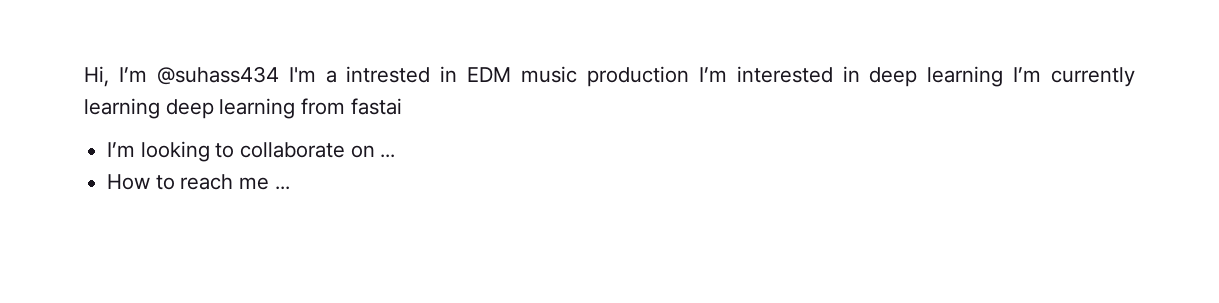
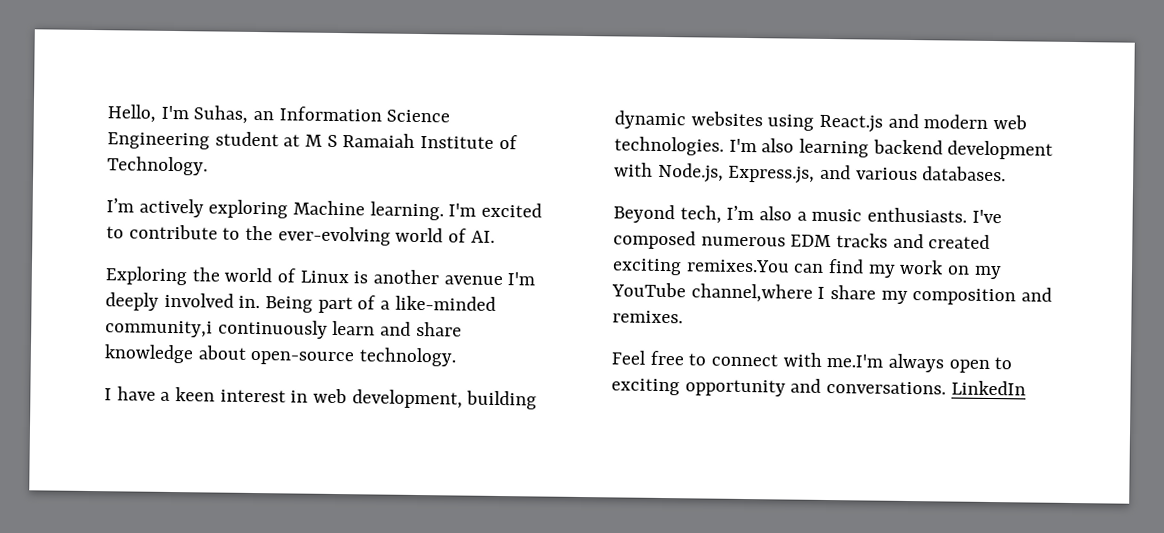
- Hi, I’m @suhass434 I'm a intrested in EDM music production I’m interested in deep learning I’m currently learning deep learning from fastai
- I’m looking to collaborate on ...
- How to reach me ...
+ Hello, I'm Suhas, an Information Science Engineering student at M S Ramaiah Institute of Technology.
+ I’m actively exploring Machine learning. I'm excited to contribute to the ever-evolving world of AI.
+ Exploring the world of Linux is another avenue I'm deeply involved in. Being part of a like-minded community,i continuously learn and share knowledge about open-source technology.
+ I have a keen interest in web development, building dynamic websites using React.js and modern web technologies. I'm also learning backend development with Node.js, Express.js, and various databases.
+ Beyond tech, I’m also a music enthusiasts. I've composed numerous EDM tracks and created exciting remixes.You can find my work on my YouTube channel,where I share my composition and remixes.
+ Feel free to connect with me.I'm always open to exciting opportunity and conversations. LinkedIn

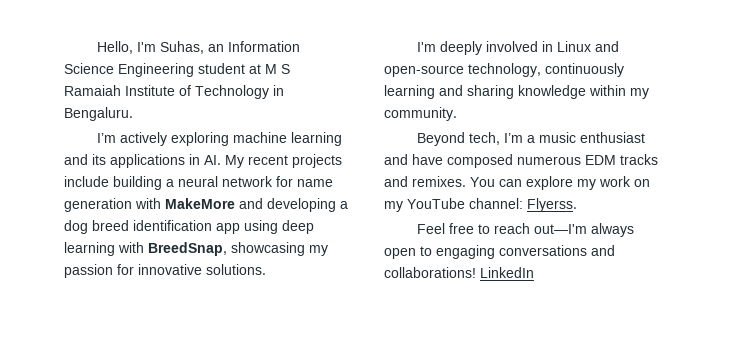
- Hello, I'm Suhas, an Information Science Engineering student at M S Ramaiah Institute of Technology.
+ Hello, I'm Suhas, an Information Science Engineering student at M S Ramaiah Institute of Technology in Bengaluru.
- I’m actively exploring Machine learning. I'm excited to contribute to the ever-evolving world of AI.
- Exploring the world of Linux is another avenue I'm deeply involved in. Being part of a like-minded community,i continuously learn and share knowledge about open-source technology.
- I have a keen interest in web development, building dynamic websites using React.js and modern web technologies. I'm also learning backend development with Node.js, Express.js, and various databases.
+ I’m actively exploring machine learning and its applications in AI. My recent projects include building a neural network for name generation with MakeMore and developing a dog breed identification app using deep learning with BreedSnap, showcasing my passion for innovative solutions.
+ I'm deeply involved in Linux and open-source technology, continuously learning and sharing knowledge within my community.
- Beyond tech, I’m also a music enthusiasts. I've composed numerous EDM tracks and created exciting remixes.You can find my work on my YouTube channel,where I share my composition and remixes.
- Feel free to connect with me.I'm always open to exciting opportunity and conversations.
+ Beyond tech, I’m a music enthusiast and have composed numerous EDM tracks and remixes. You can explore my work on my YouTube channel: Flyerss.
+ Feel free to reach out—I'm always open to engaging conversations and collaborations!

